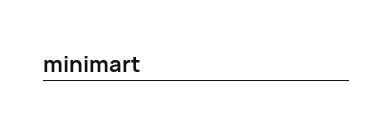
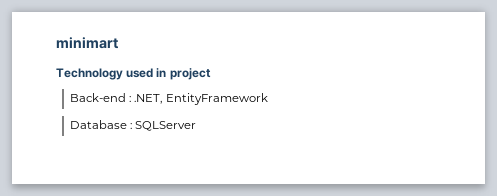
+ Technology used in project
+ Back-end : .NET, EntityFramework
+ Database : SQLServer

